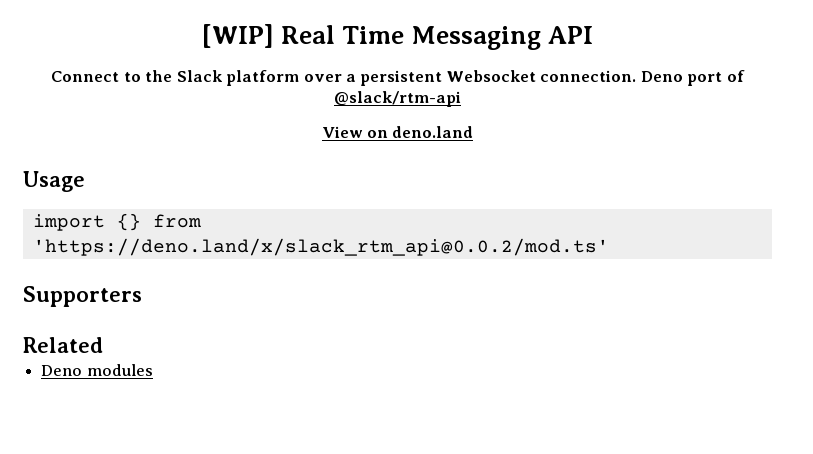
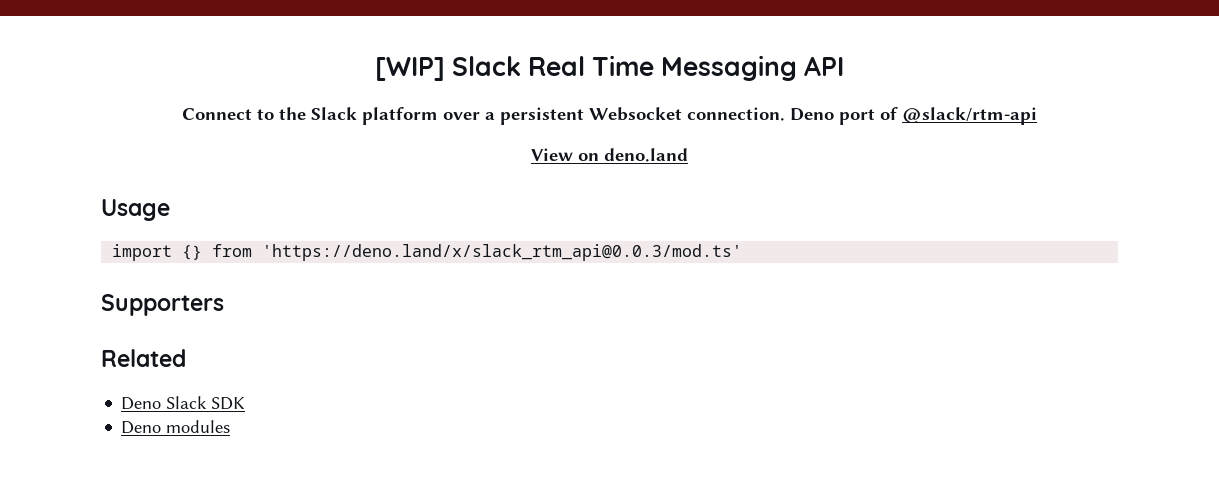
- [WIP] Real Time Messaging API
+ [WIP] Slack Real Time Messaging API
- import {} from 'https://deno.land/x/slack_rtm_api@0.0.2/mod.ts'
+ import {} from 'https://deno.land/x/slack_rtm_api@0.0.3/mod.ts'
+ Deno Slack SDK

